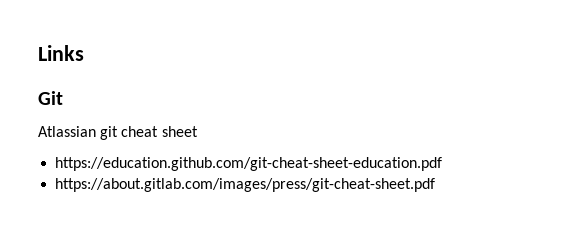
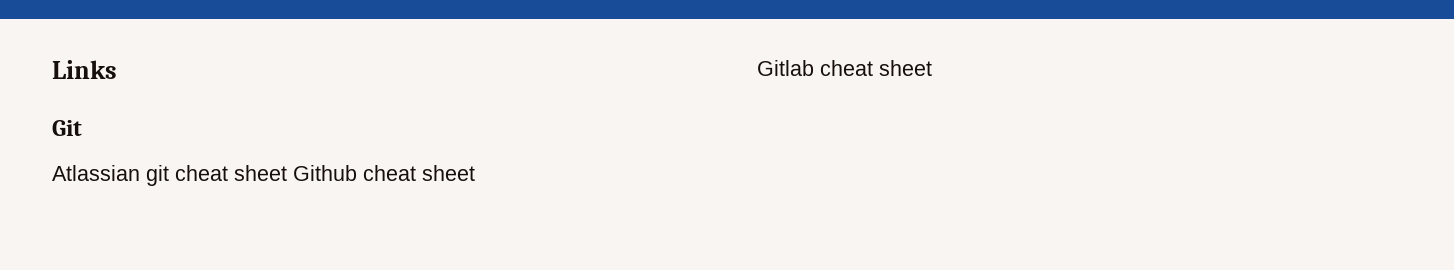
- Atlassian git cheat sheet
- https://education.github.com/git-cheat-sheet-education.pdf
- https://about.gitlab.com/images/press/git-cheat-sheet.pdf
+ Atlassian git cheat sheet Github cheat sheet
+ Gitlab cheat sheet

